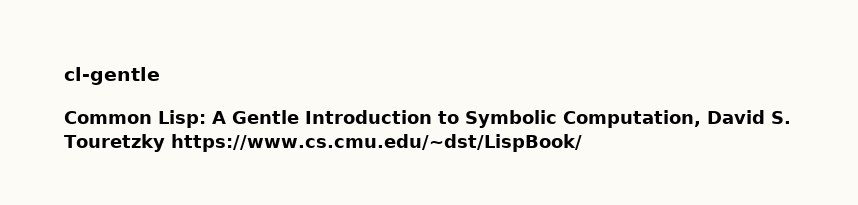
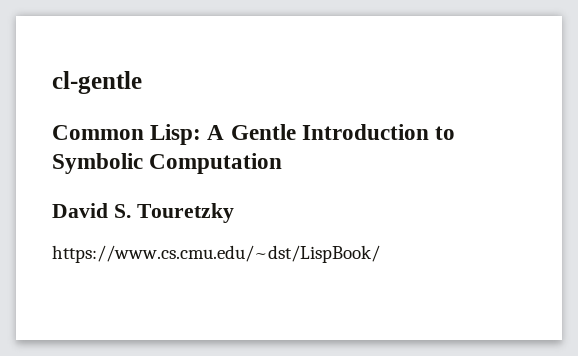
- Common Lisp: A Gentle Introduction to Symbolic Computation, David S. Touretzky https://www.cs.cmu.edu/~dst/LispBook/
+ Common Lisp: A Gentle Introduction to Symbolic Computation
+ David S. Touretzky
+ https://www.cs.cmu.edu/~dst/LispBook/

